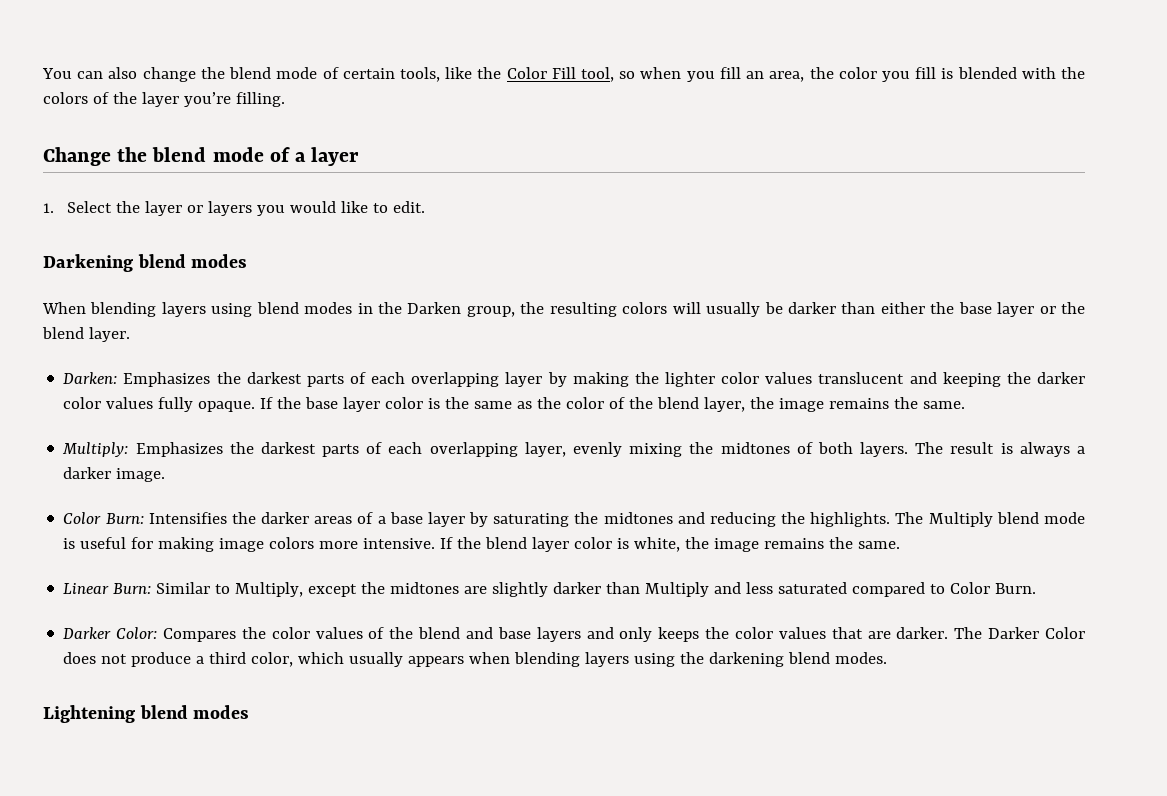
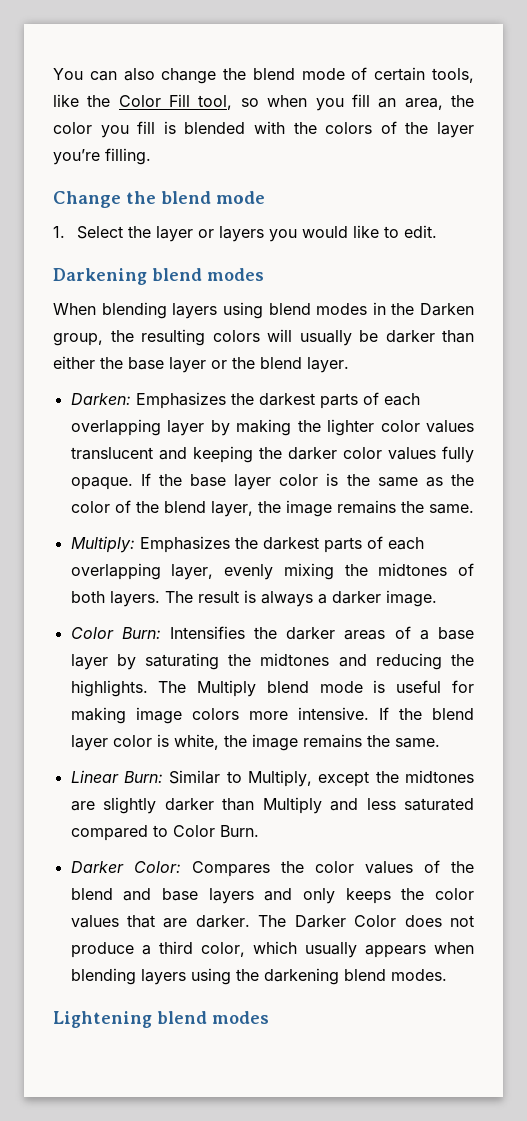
- Change the blend mode of a layer
+ Change the blend mode

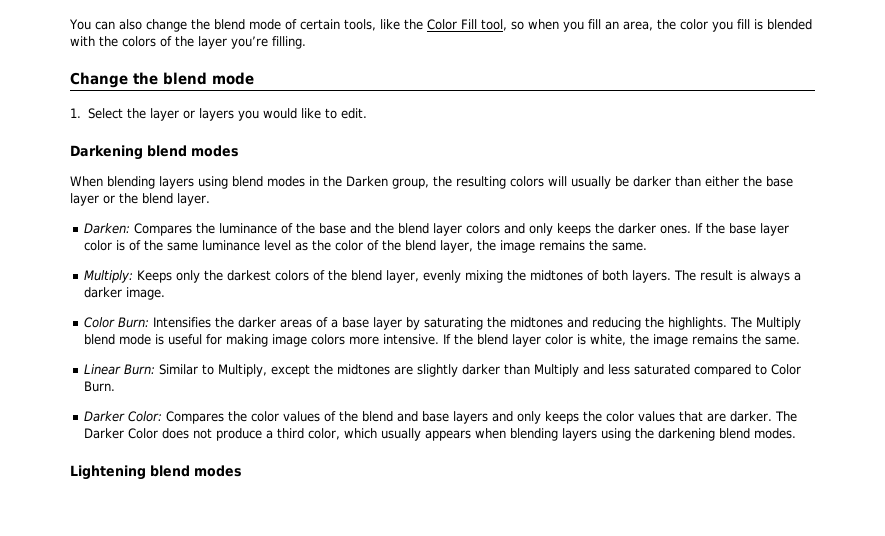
- Darken: Emphasizes the darkest parts of each overlapping layer by making the lighter color values translucent and keeping the darker color values fully opaque.
+ Darken: Compares the luminance of the base and the blend layer colors and only keeps the darker ones.
- If the base layer color is the same as the color of the blend layer, the image remains the same.
+ If the base layer color is of the same luminance level as the color of the blend layer, the image remains the same.
- Multiply: Emphasizes the darkest parts of each overlapping layer, evenly mixing the midtones of both layers.
+ Multiply: Keeps only the darkest colors of the blend layer, evenly mixing the midtones of both layers.

